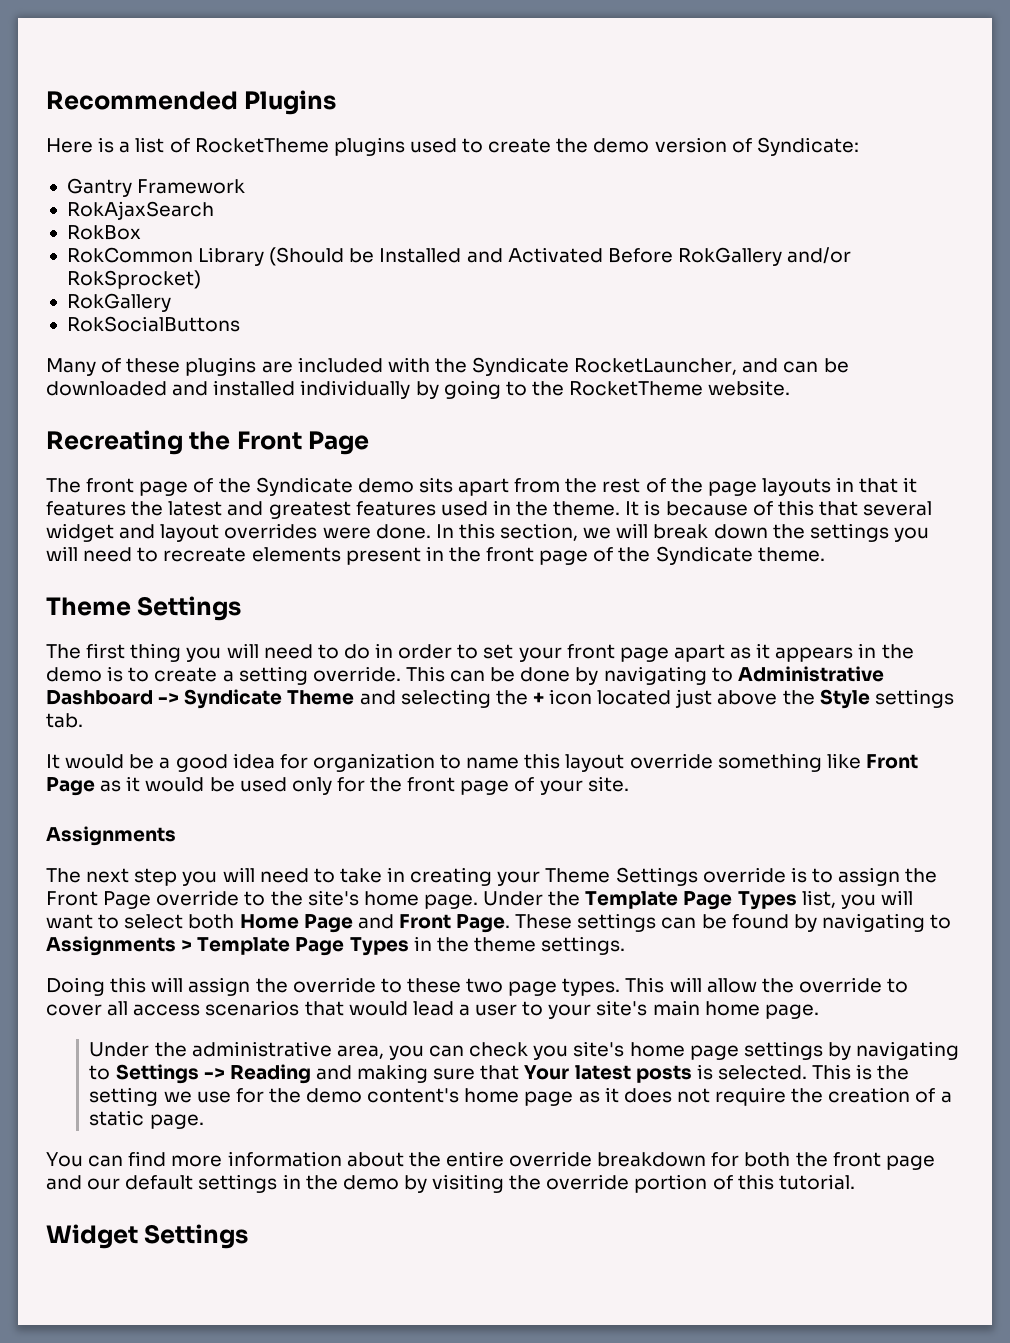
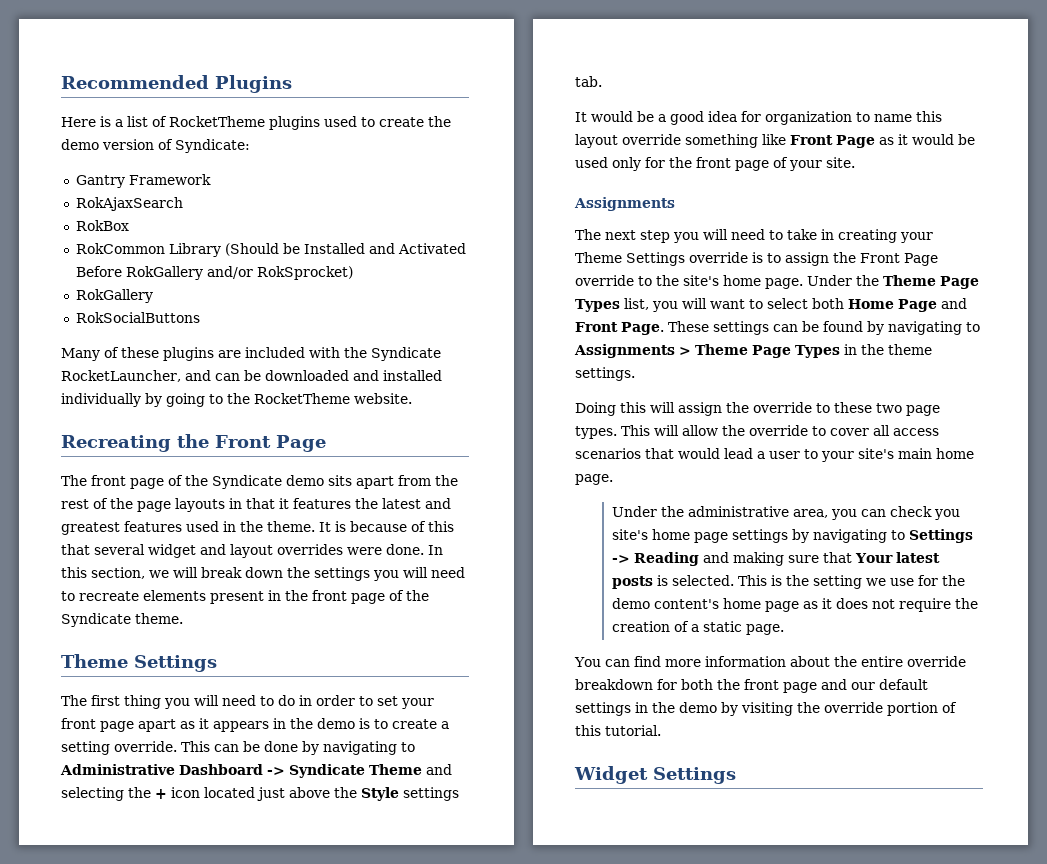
- Under the Template Page Types list, you will want to select both Home Page and Front Page.
+ Under the Theme Page Types list, you will want to select both Home Page and Front Page.
- These settings can be found by navigating to Assignments > Template Page Types in the theme settings.
+ These settings can be found by navigating to Assignments > Theme Page Types in the theme settings.

